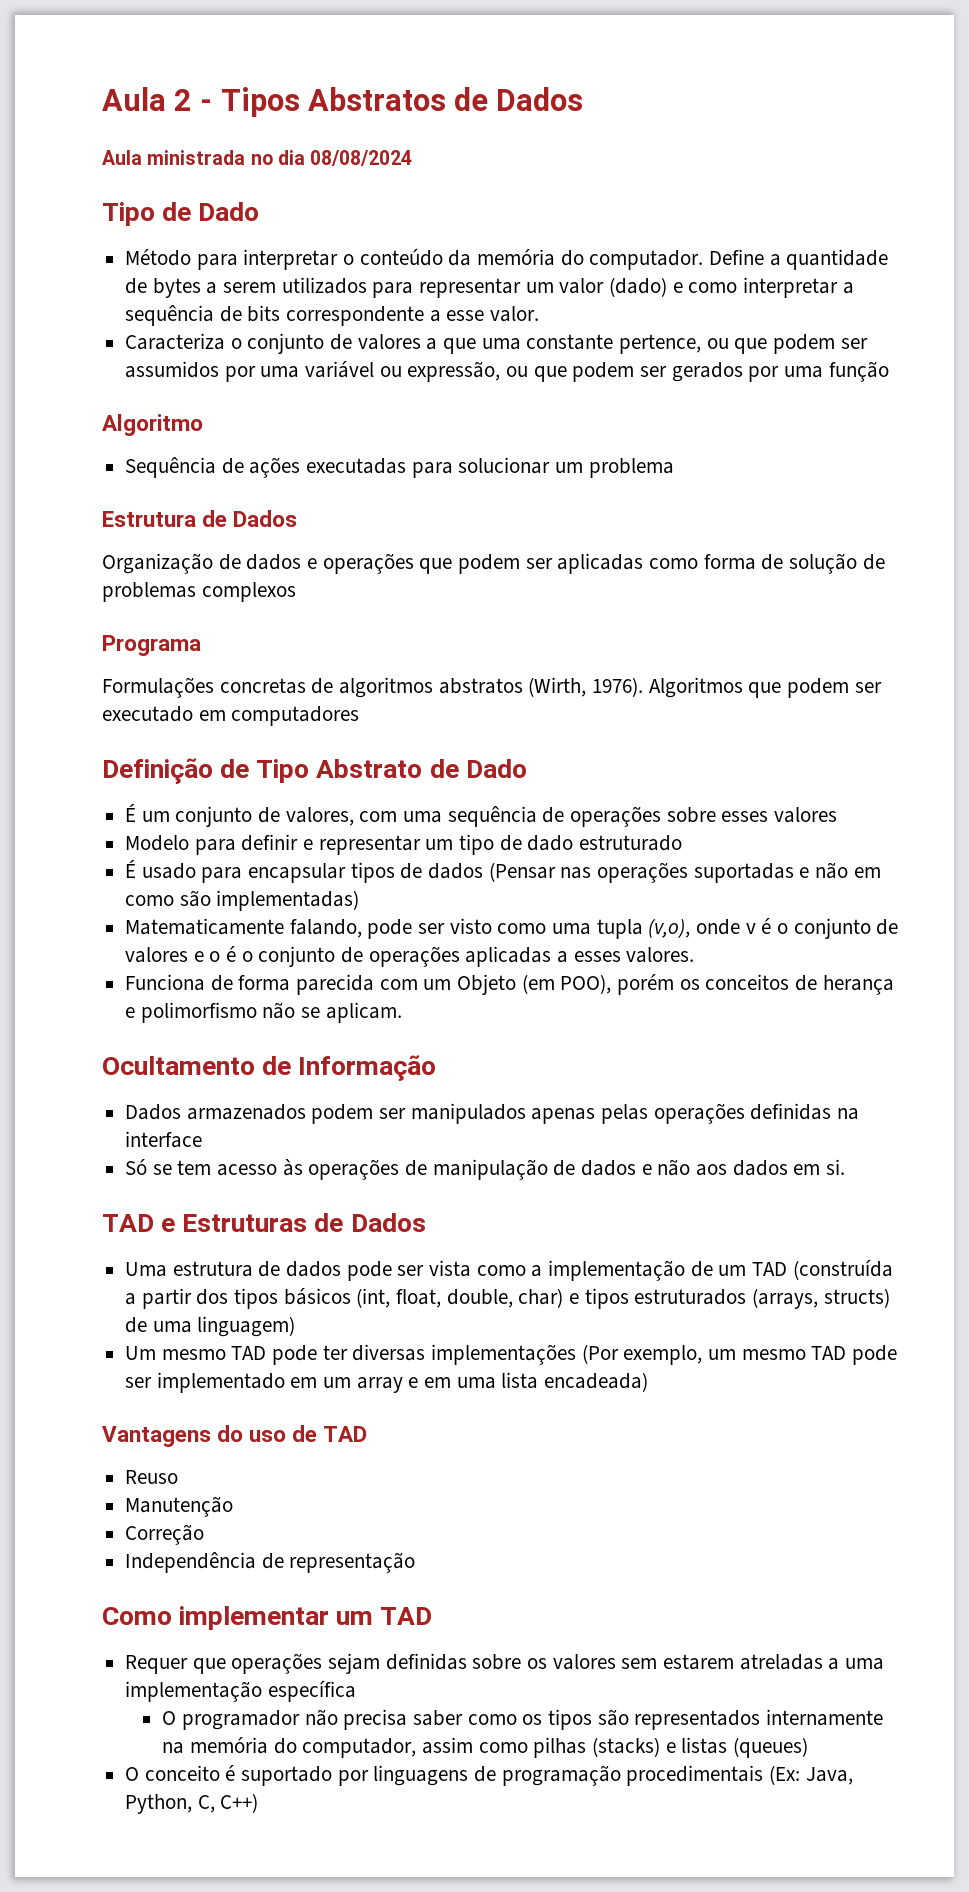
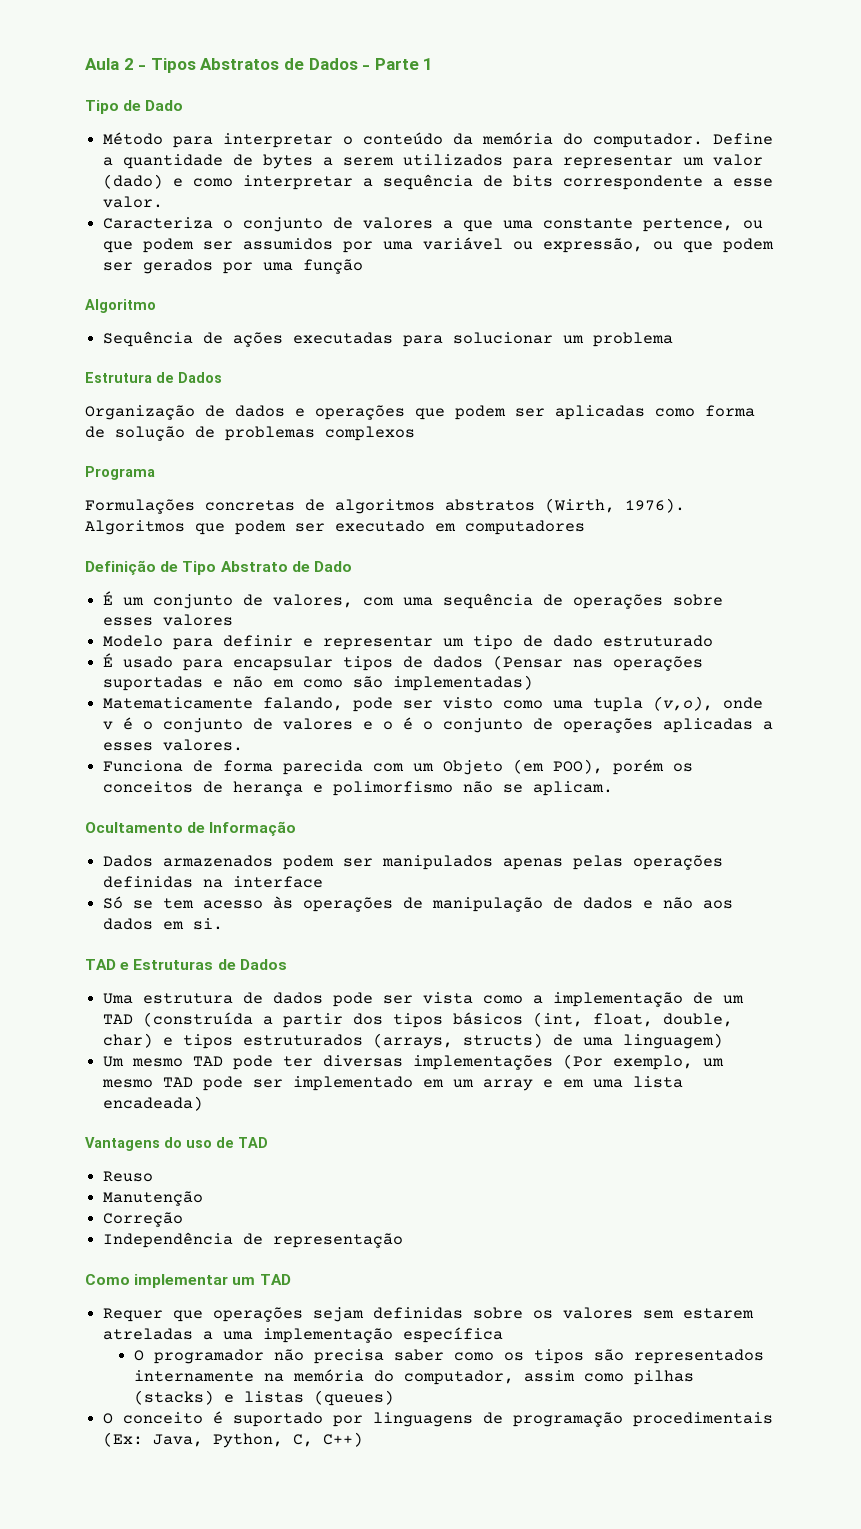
- Aula 2 - Tipos Abstratos de Dados
- Aula ministrada no dia 08/08/2024
+ Aula 2 - Tipos Abstratos de Dados - Parte 1

